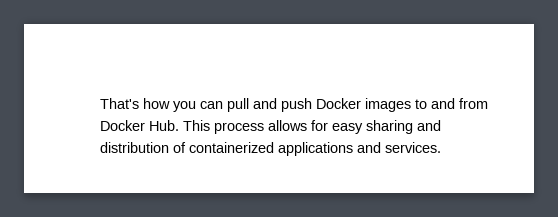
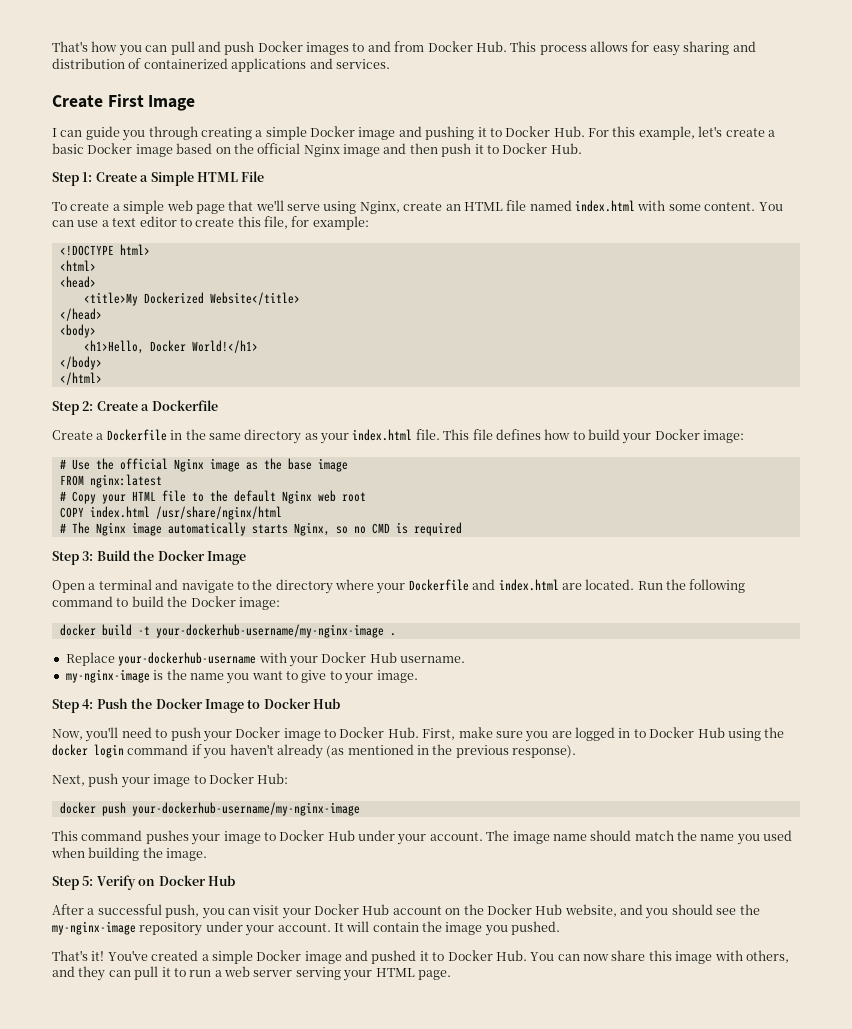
+ Create First Image
+ I can guide you through creating a simple Docker image and pushing it to Docker Hub. For this example, let's create a basic Docker image based on the official Nginx image and then push it to Docker Hub.
+ Step 1: Create a Simple HTML File
+ To create a simple web page that we'll serve using Nginx, create an HTML file named index.html with some content. You can use a text editor to create this file, for example:
+ <!DOCTYPE html>
+ <html>
+ <head>
+ <title>My Dockerized Website</title>
+ </head>
+ <body>
+ <h1>Hello, Docker World!</h1>
+ </body>
+ </html>
+ Step 2: Create a Dockerfile
+ Create a Dockerfile in the same directory as your index.html file. This file defines how to build your Docker image:
+ # Use the official Nginx image as the base image
+ FROM nginx:latest
+ # Copy your HTML file to the default Nginx web root
+ COPY index.html /usr/share/nginx/html
+ # The Nginx image automatically starts Nginx, so no CMD is required
+ Step 3: Build the Docker Image
+ Open a terminal and navigate to the directory where your Dockerfile and index.html are located. Run the following command to build the Docker image:
+ docker build -t your-dockerhub-username/my-nginx-image .
+ Replace your-dockerhub-username with your Docker Hub username.
+ my-nginx-image is the name you want to give to your image.
+ Step 4: Push the Docker Image to Docker Hub
+ Now, you'll need to push your Docker image to Docker Hub. First, make sure you are logged in to Docker Hub using the docker login command if you haven't already (as mentioned in the previous response).
+ Next, push your image to Docker Hub:
+ docker push your-dockerhub-username/my-nginx-image
+ This command pushes your image to Docker Hub under your account. The image name should match the name you used when building the image.
+ Step 5: Verify on Docker Hub
+ After a successful push, you can visit your Docker Hub account on the Docker Hub website, and you should see the my-nginx-image repository under your account. It will contain the image you pushed.
+ That's it! You've created a simple Docker image and pushed it to Docker Hub. You can now share this image with others, and they can pull it to run a web server serving your HTML page.

